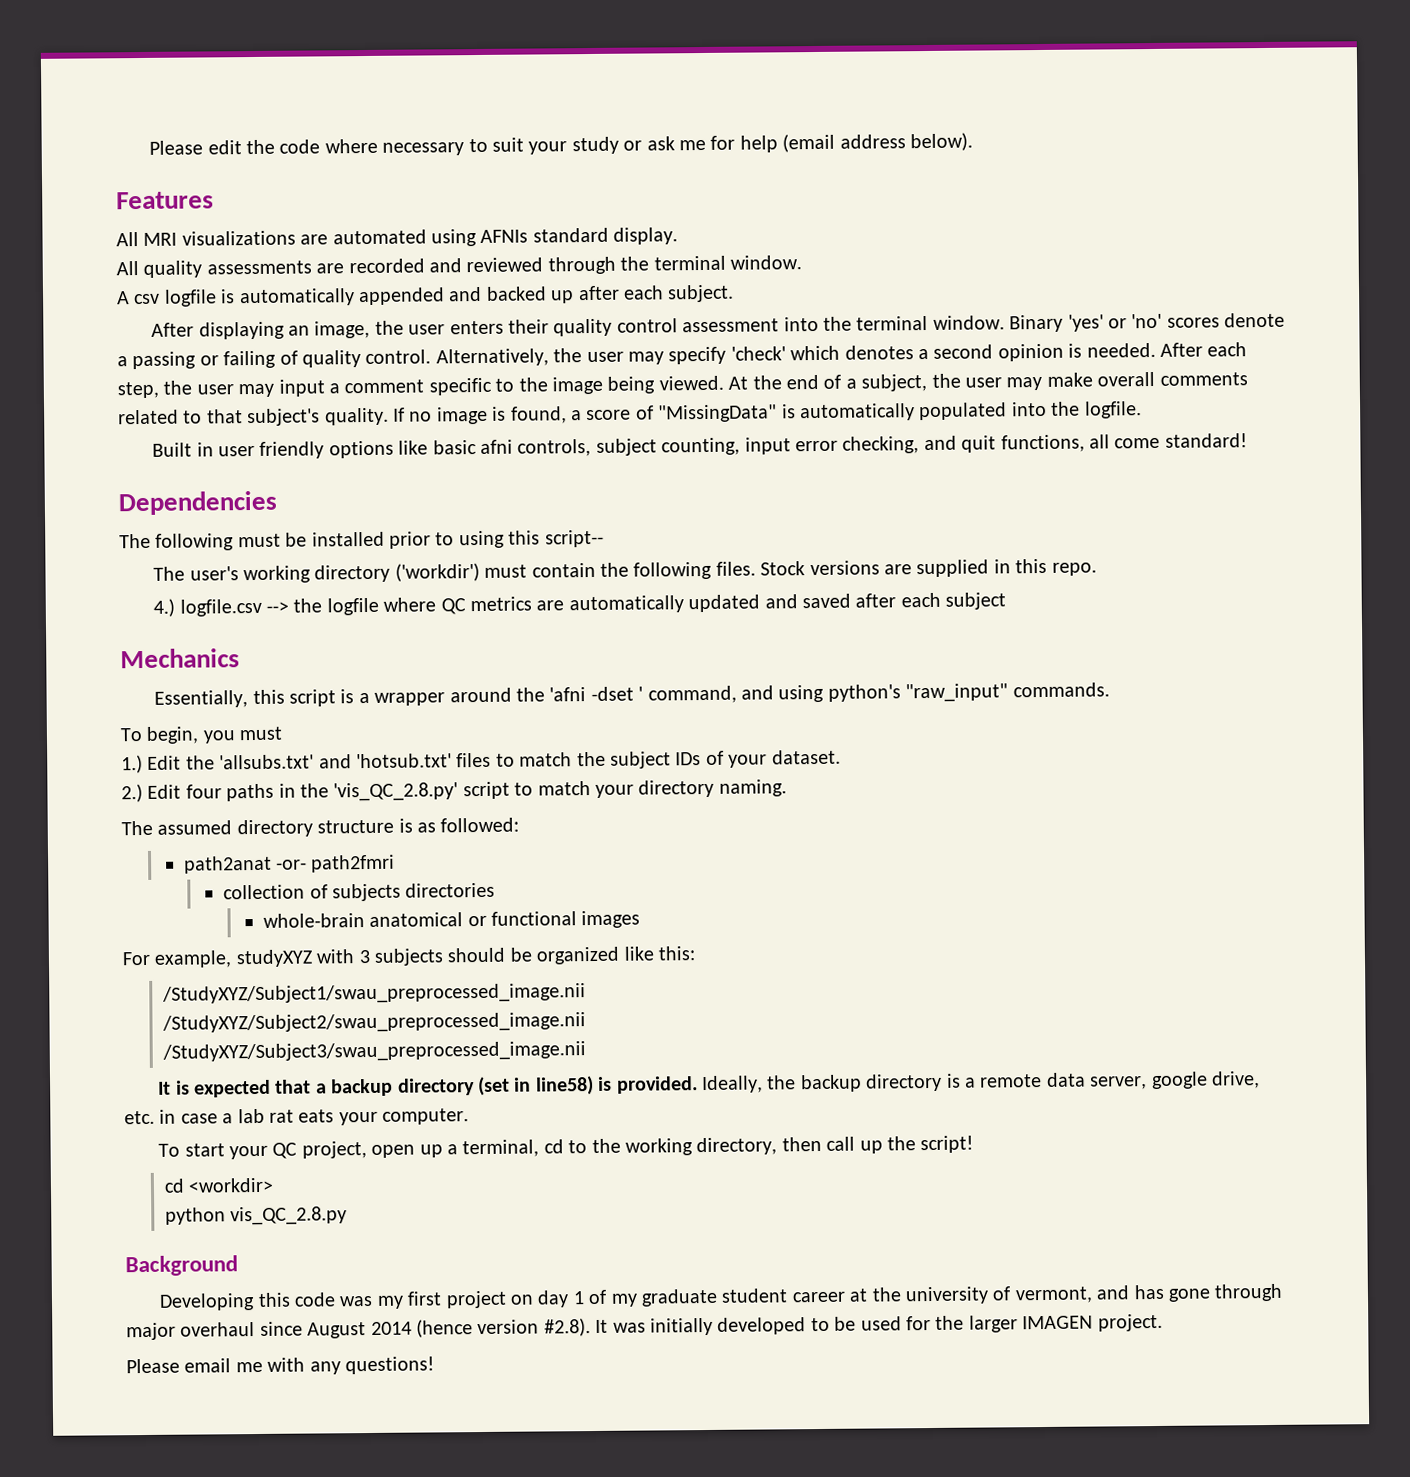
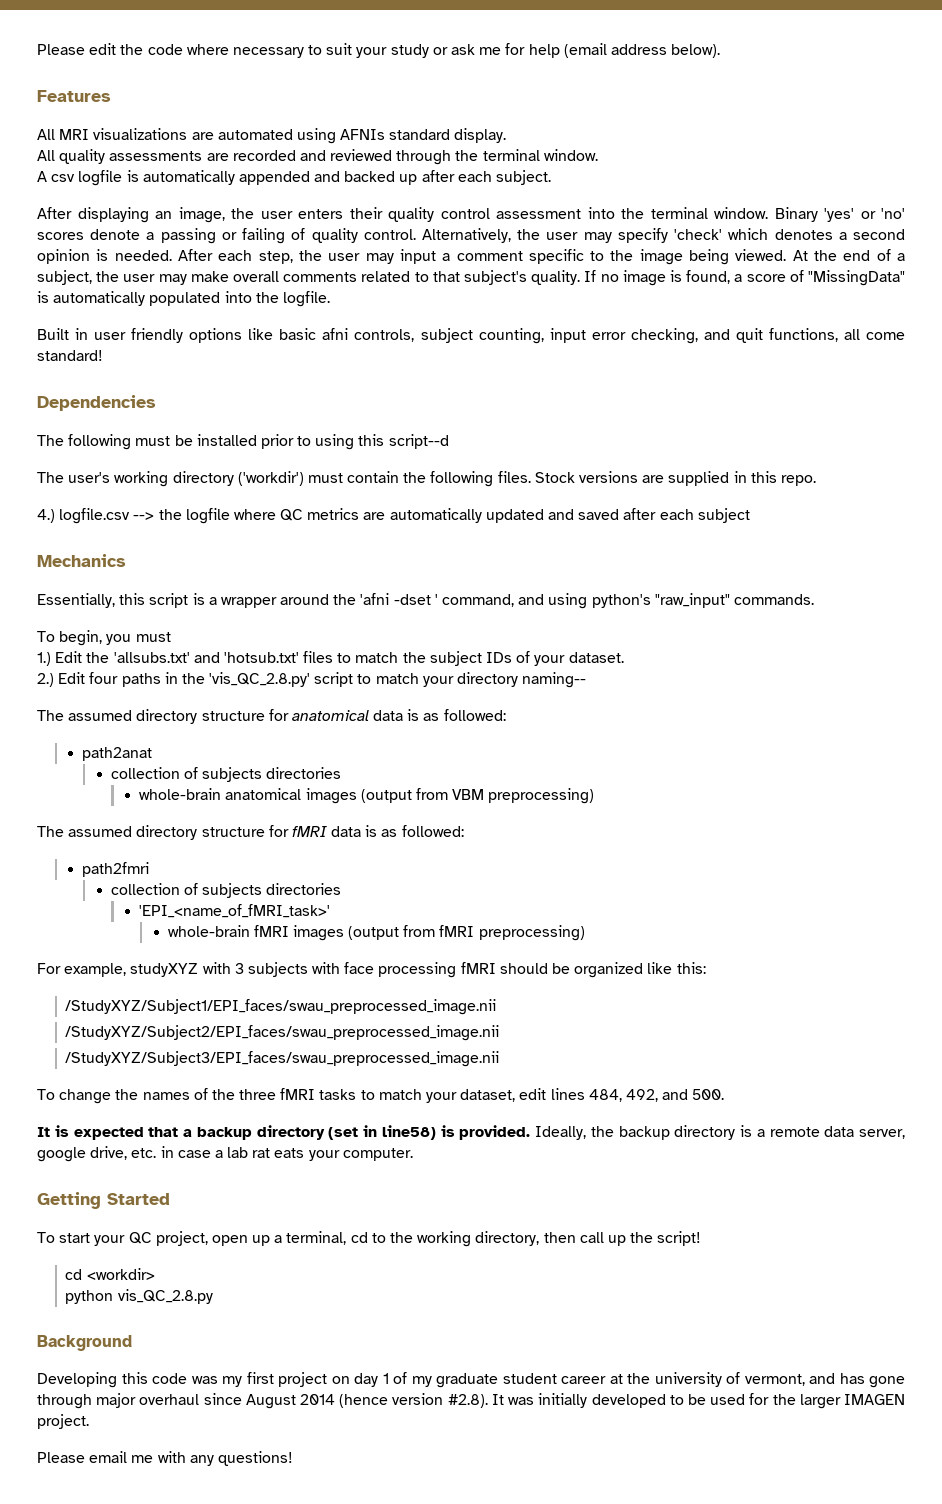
- The following must be installed prior to using this script--
+ The following must be installed prior to using this script--d
- 2.) Edit four paths in the 'vis_QC_2.8.py' script to match your directory naming.
- The assumed directory structure is as followed:
+ 2.) Edit four paths in the 'vis_QC_2.8.py' script to match your directory naming--
+ The assumed directory structure for anatomical data is as followed:
- path2anat -or- path2fmri
+ path2anat
- whole-brain anatomical or functional images
+ whole-brain anatomical images (output from VBM preprocessing)
+ The assumed directory structure for fMRI data is as followed:
+ path2fmri
+ collection of subjects directories
+ 'EPI_<name_of_fMRI_task>'
+ whole-brain fMRI images (output from fMRI preprocessing)
- For example, studyXYZ with 3 subjects should be organized like this:
+ For example, studyXYZ with 3 subjects with face processing fMRI should be organized like this:
- /StudyXYZ/Subject1/swau_preprocessed_image.nii
- /StudyXYZ/Subject2/swau_preprocessed_image.nii
- /StudyXYZ/Subject3/swau_preprocessed_image.nii
+ /StudyXYZ/Subject1/EPI_faces/swau_preprocessed_image.nii
+ /StudyXYZ/Subject2/EPI_faces/swau_preprocessed_image.nii
+ /StudyXYZ/Subject3/EPI_faces/swau_preprocessed_image.nii
+ To change the names of the three fMRI tasks to match your dataset, edit lines 484, 492, and 500.
+ Getting Started

